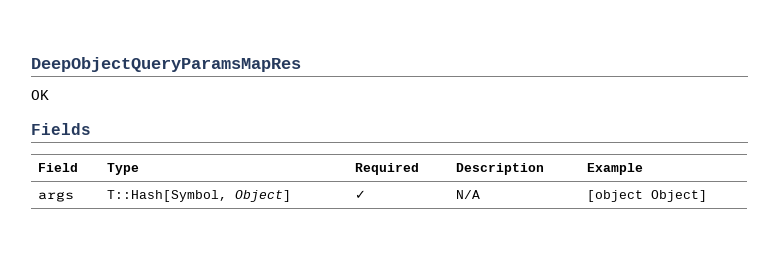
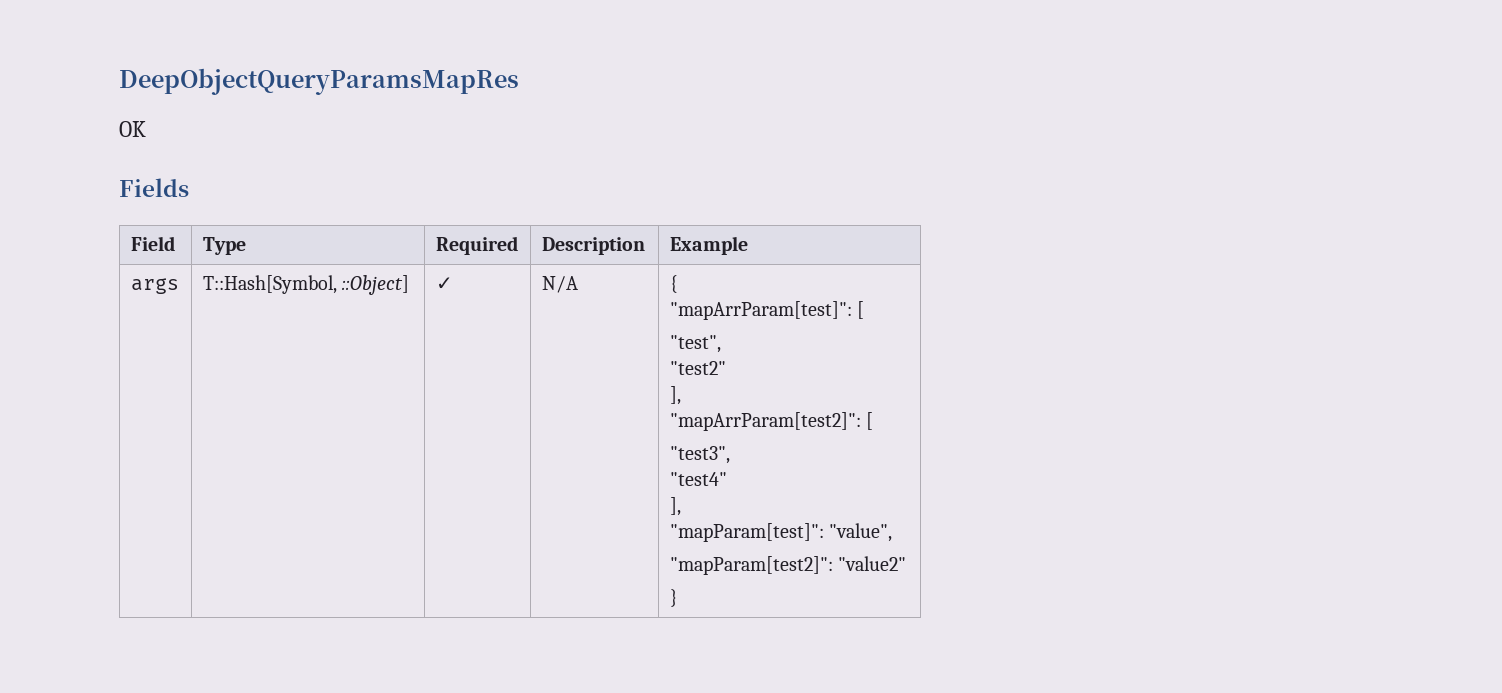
- args | T::Hash[Symbol, Object] | ✓ | N/A | [object Object]
+ args | T::Hash[Symbol, ::Object] | ✓ | N/A | {
+ "mapArrParam[test]": [
+ "test",
+ "test2"
+ ],
+ "mapArrParam[test2]": [
+ "test3",
+ "test4"
+ ],
+ "mapParam[test]": "value",
+ "mapParam[test2]": "value2"
+ }

